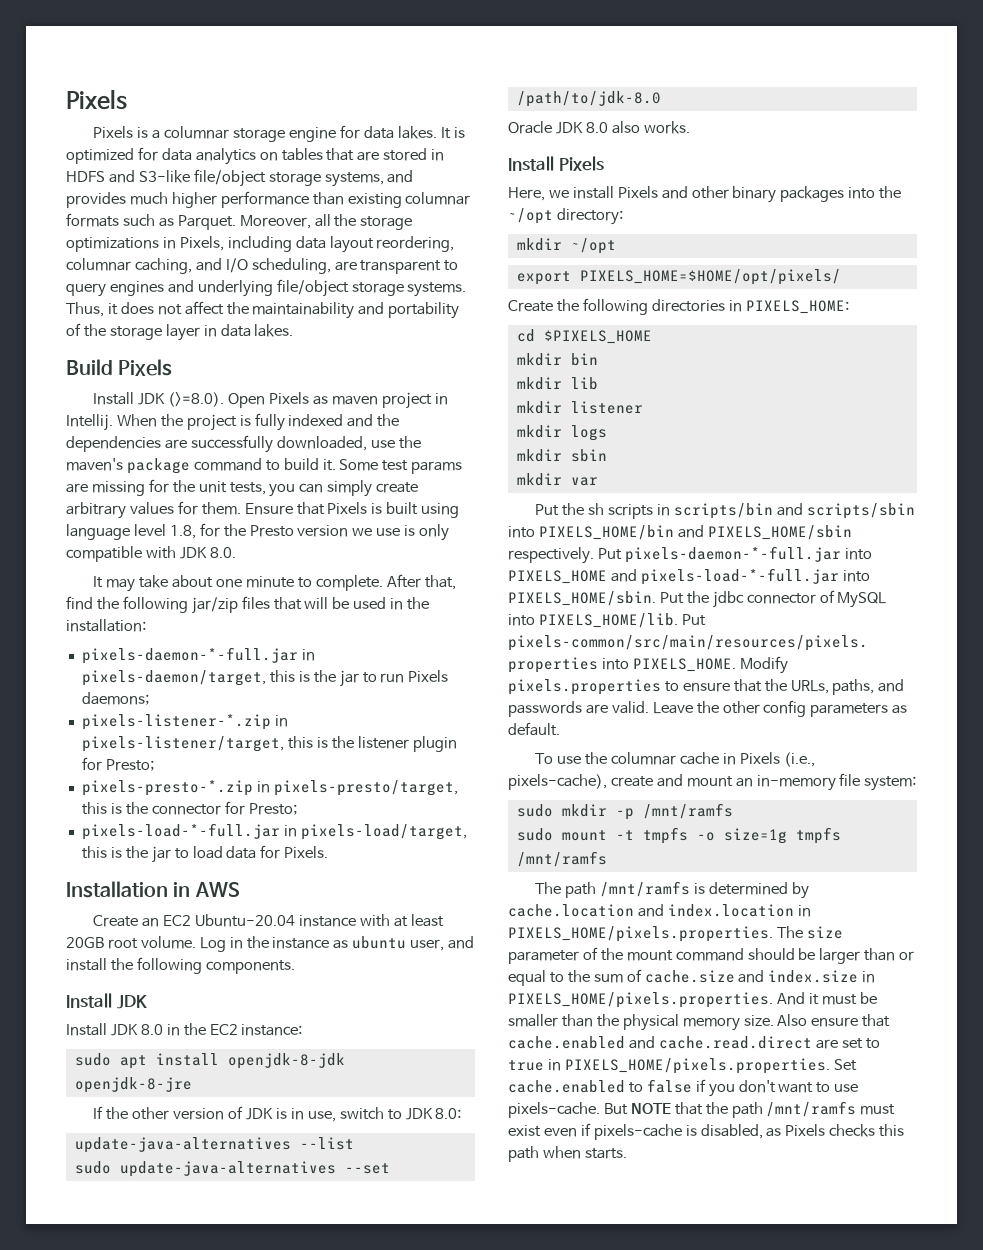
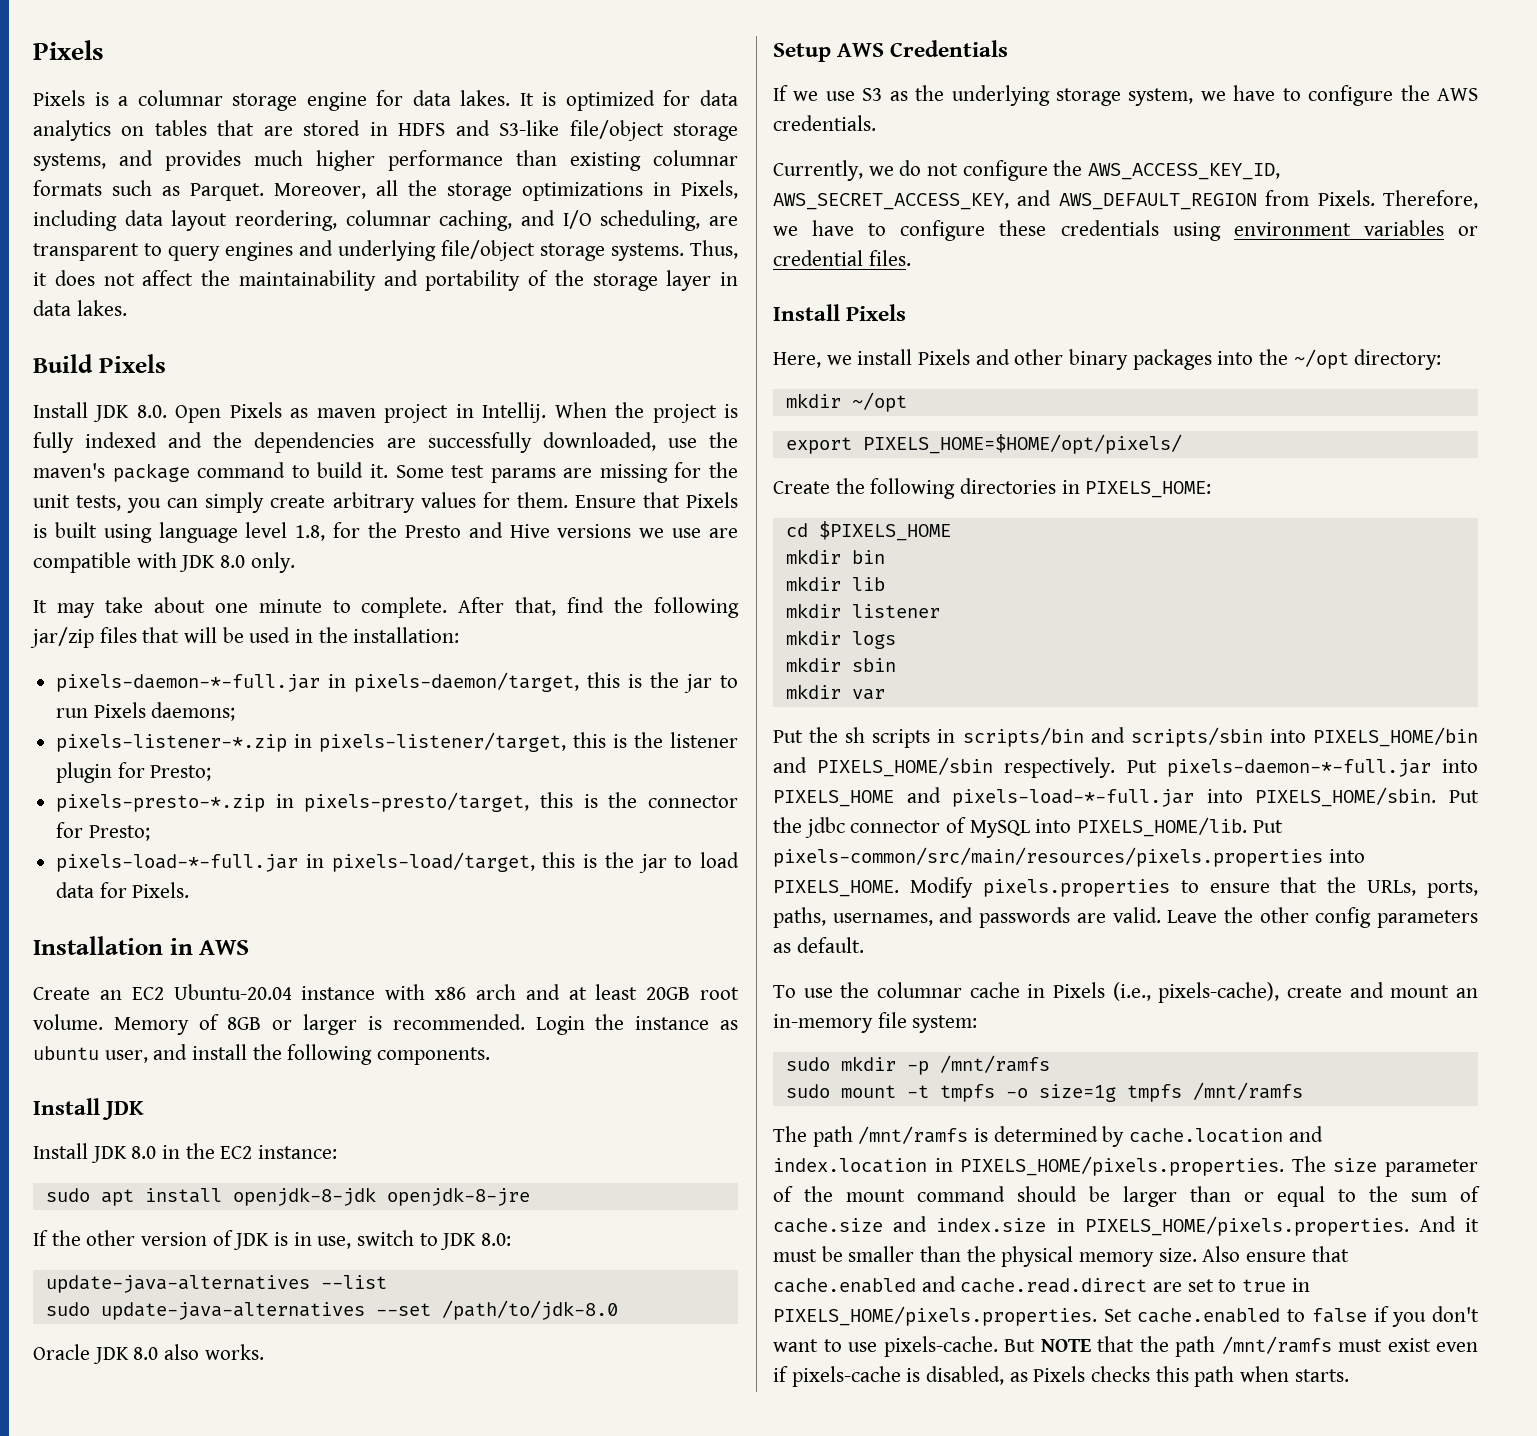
- Install JDK (>=8.0). Open Pixels as maven project in Intellij.
+ Install JDK 8.0. Open Pixels as maven project in Intellij.
- Ensure that Pixels is built using language level 1.8, for the Presto version we use is only compatible with JDK 8.0.
+ Ensure that Pixels is built using language level 1.8, for the Presto and Hive versions we use are compatible with JDK 8.0 only.
- Create an EC2 Ubuntu-20.04 instance with at least 20GB root volume.
+ Create an EC2 Ubuntu-20.04 instance with x86 arch and at least 20GB root volume.
- Log in the instance as ubuntu user, and install the following components.
+ Memory of 8GB or larger is recommended. Login the instance as ubuntu user, and install the following components.
+ Setup AWS Credentials
+ If we use S3 as the underlying storage system, we have to configure the AWS credentials.
+ Currently, we do not configure the AWS_ACCESS_KEY_ID, AWS_SECRET_ACCESS_KEY, and AWS_DEFAULT_REGION from Pixels. Therefore, we have to configure these credentials using environment variables or credential files.
- Modify pixels.properties to ensure that the URLs, paths, and passwords are valid.
+ Modify pixels.properties to ensure that the URLs, ports, paths, usernames, and passwords are valid.

